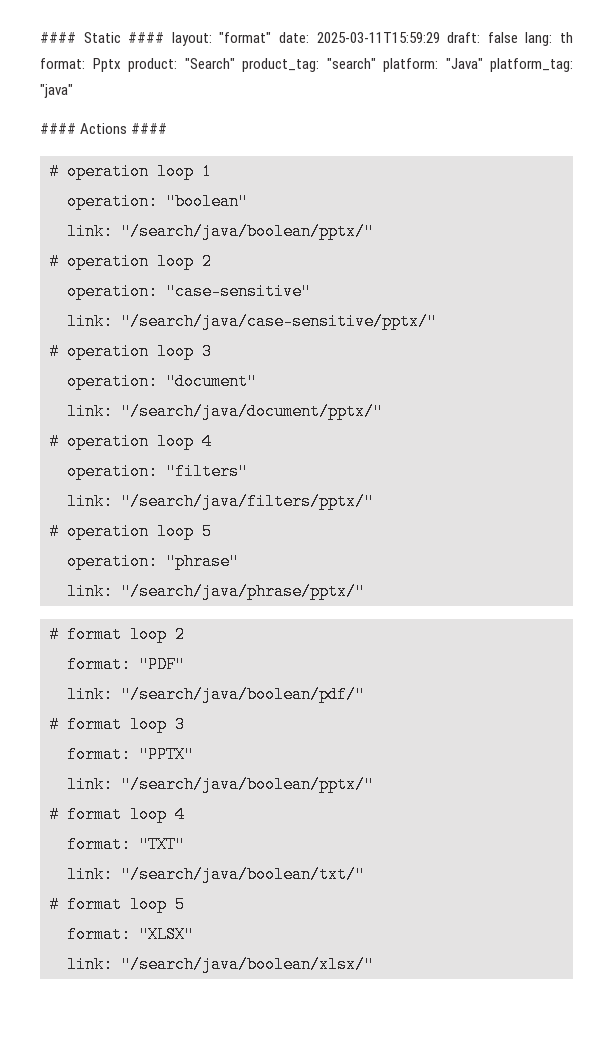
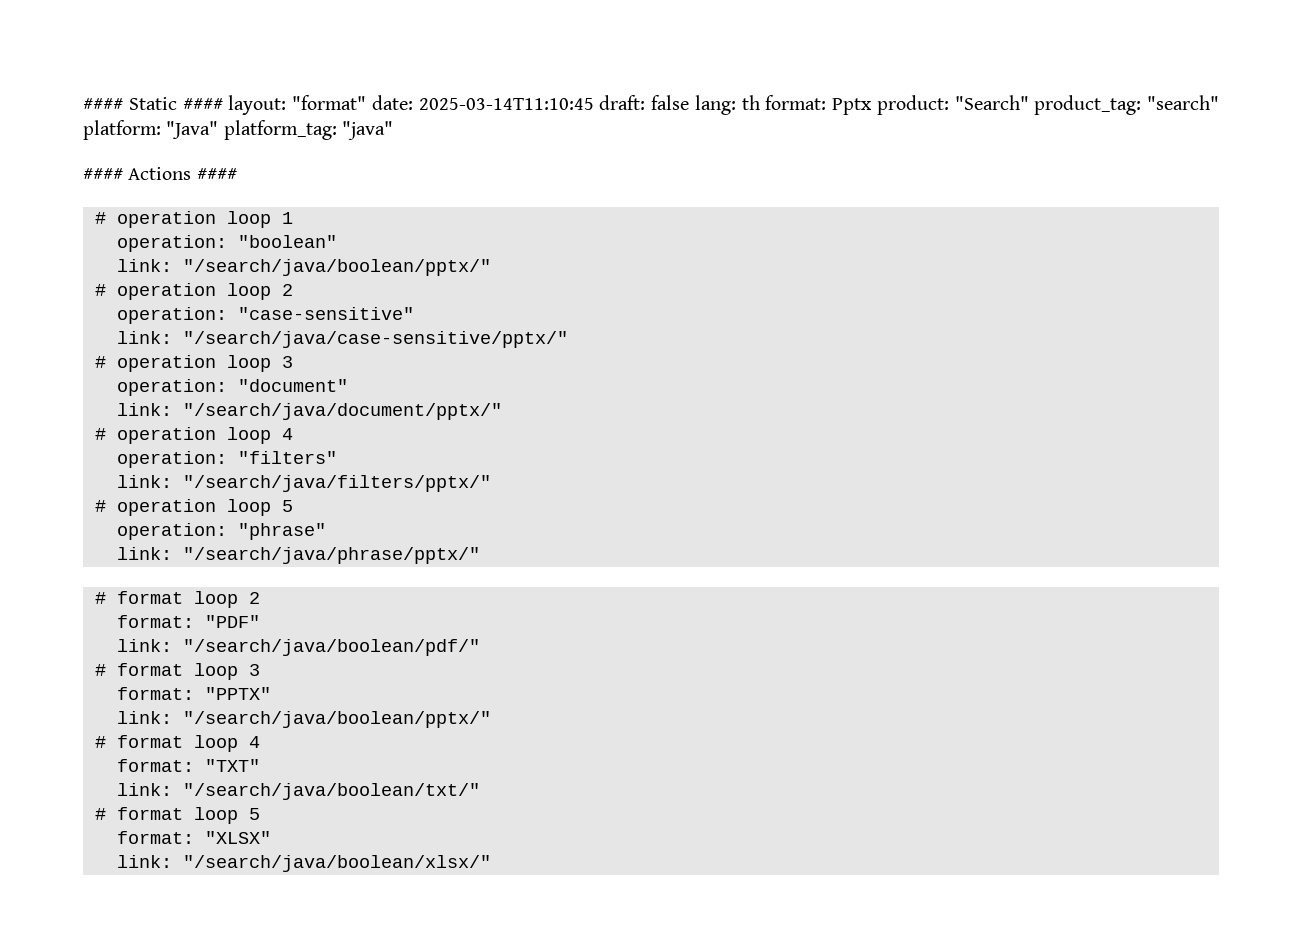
- #### Static #### layout: "format" date: 2025-03-11T15:59:29 draft: false lang: th format: Pptx product: "Search" product_tag: "search" platform: "Java" platform_tag: "java"
+ #### Static #### layout: "format" date: 2025-03-14T11:10:45 draft: false lang: th format: Pptx product: "Search" product_tag: "search" platform: "Java" platform_tag: "java"

